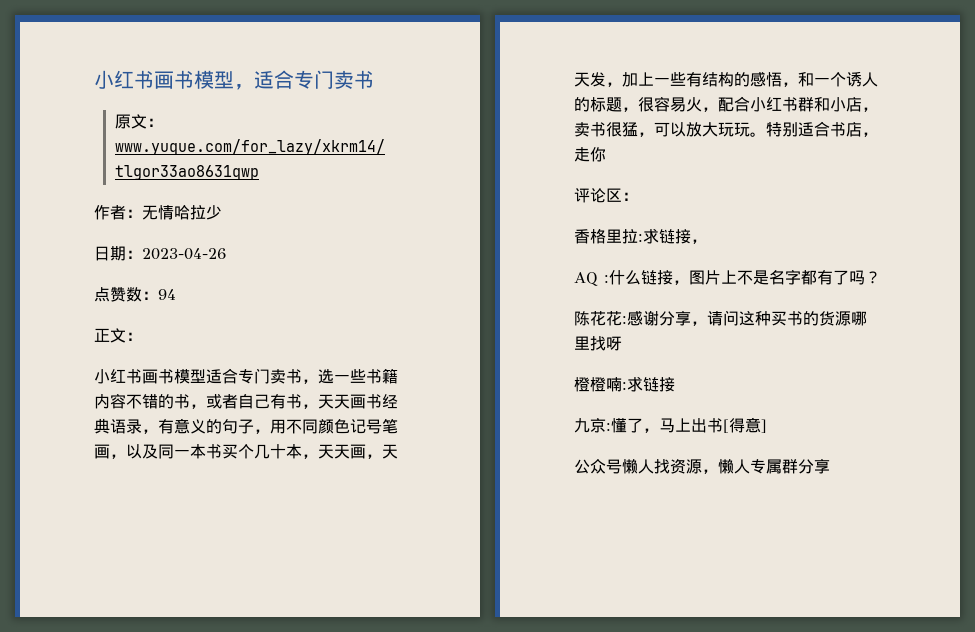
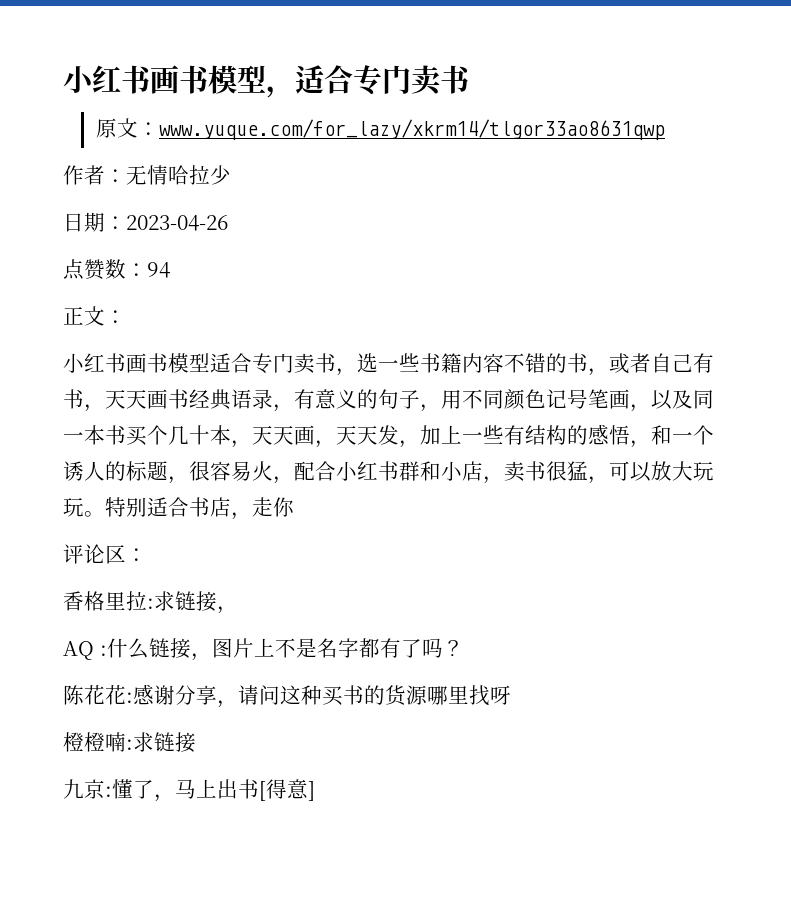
- 公众号懒人找资源，懒人专属群分享

